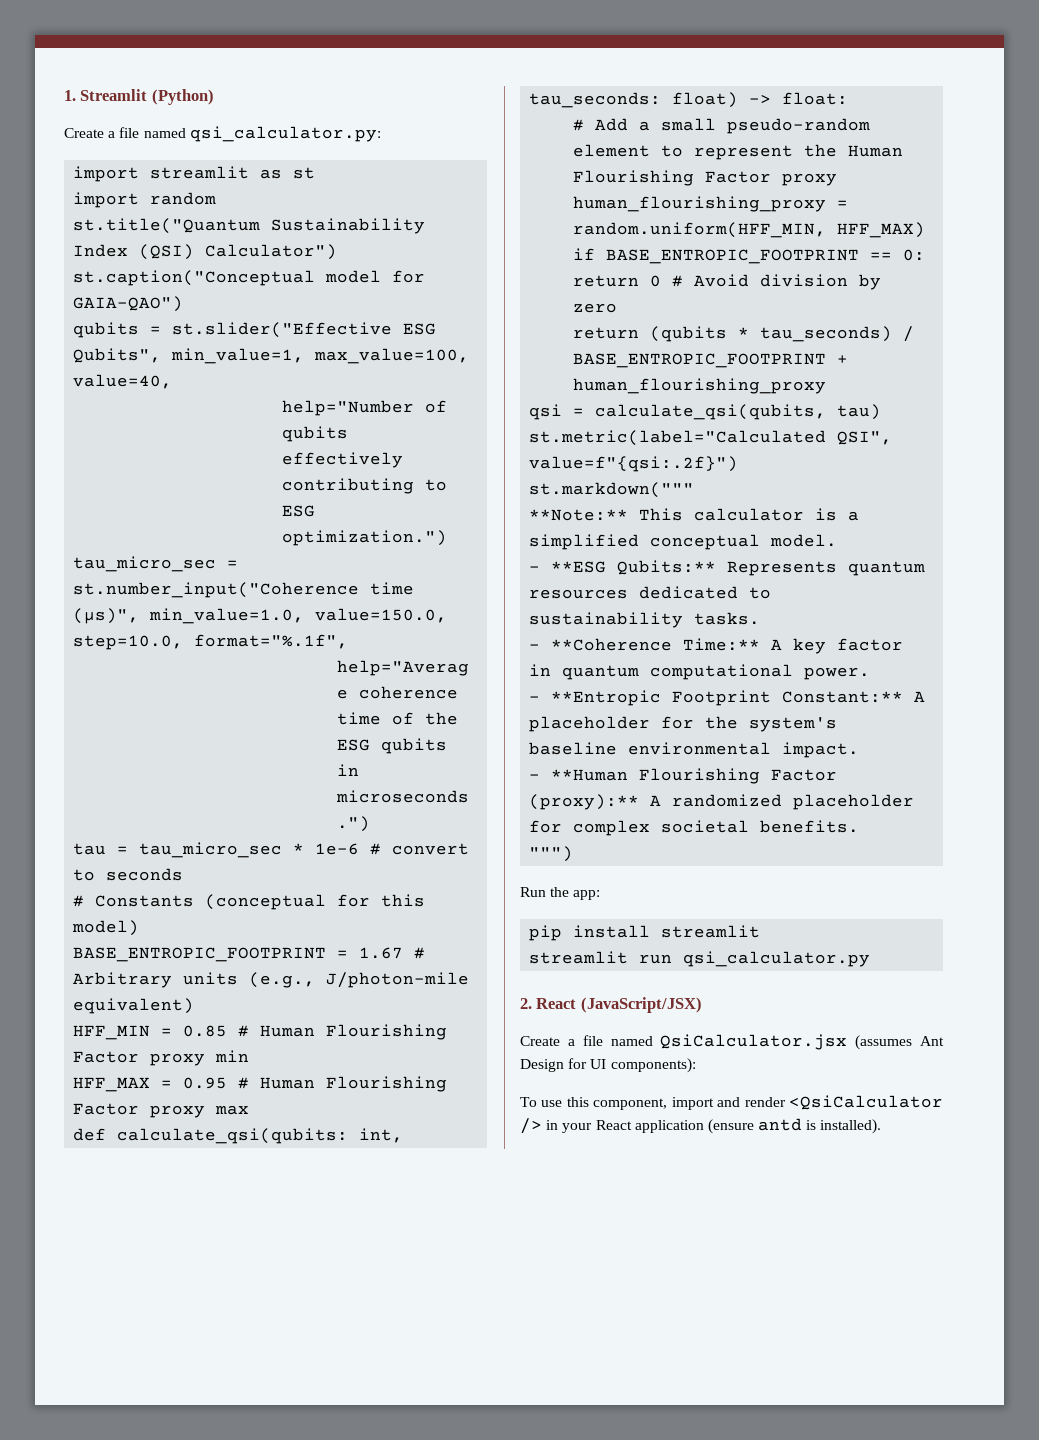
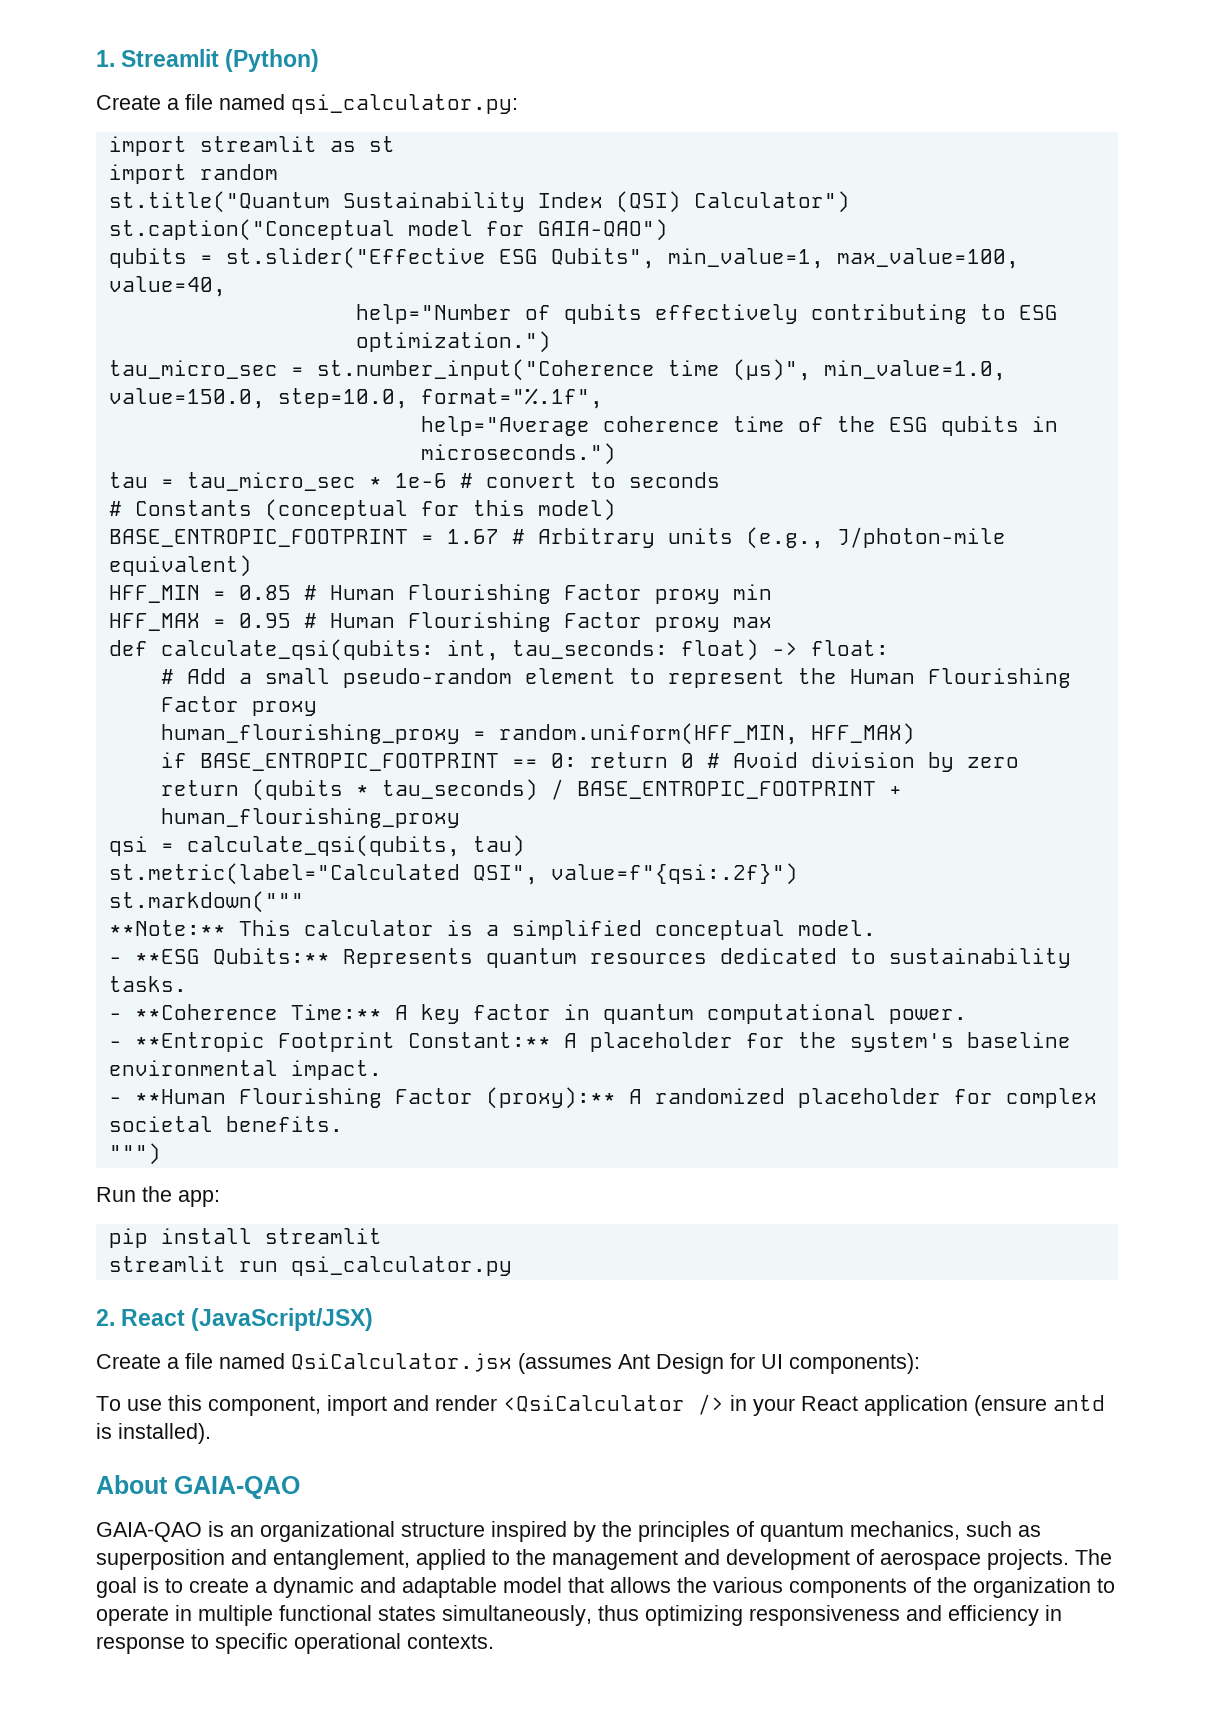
+ About GAIA-QAO
+ GAIA-QAO is an organizational structure inspired by the principles of quantum mechanics, such as superposition and entanglement, applied to the management and development of aerospace projects. The goal is to create a dynamic and adaptable model that allows the various components of the organization to operate in multiple functional states simultaneously, thus optimizing responsiveness and efficiency in response to specific operational contexts.

